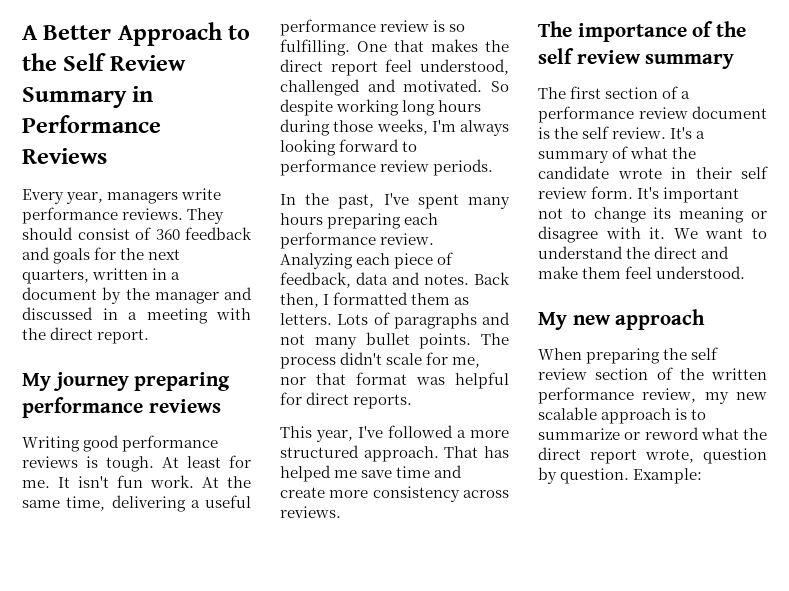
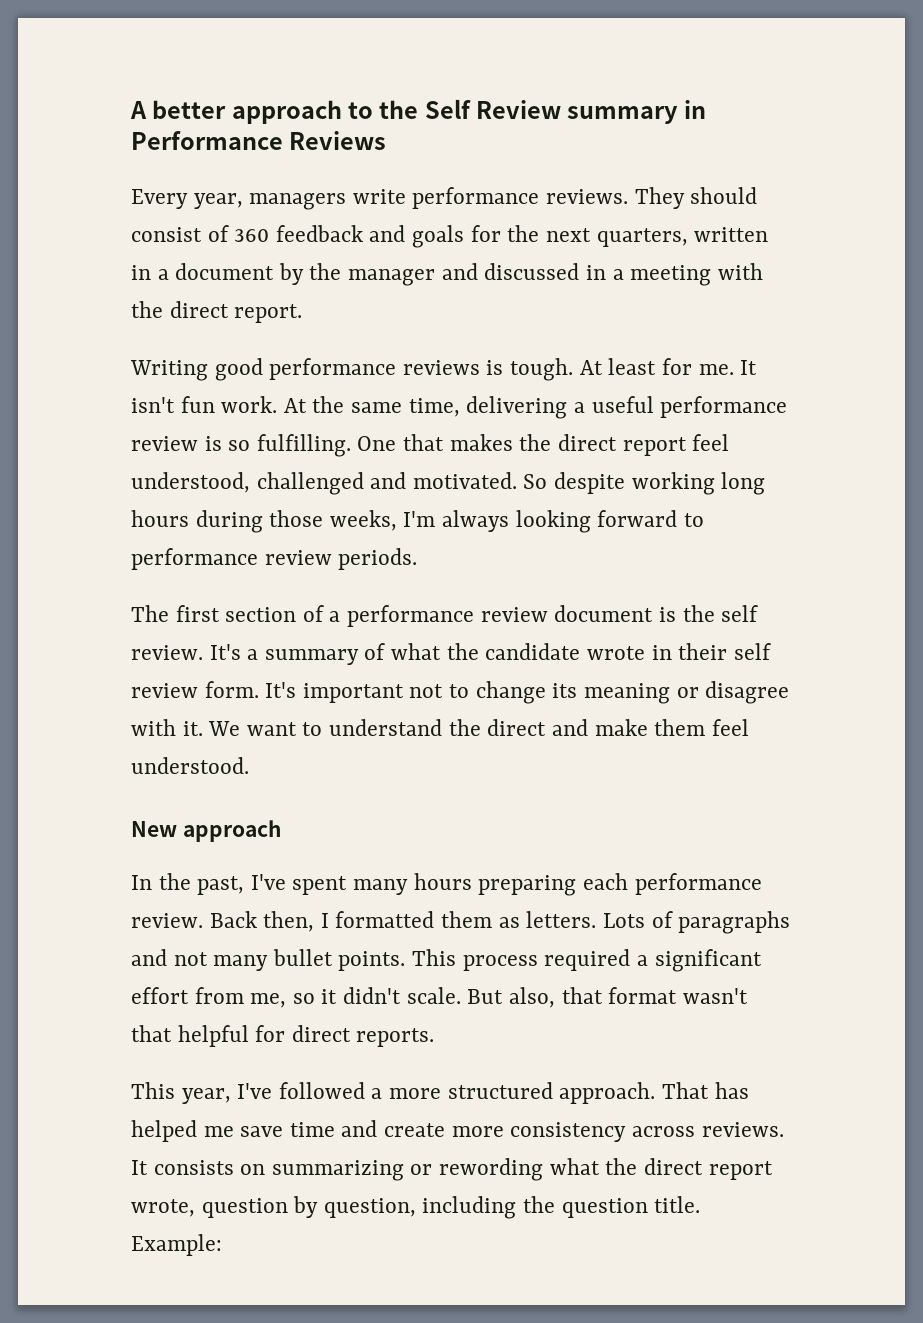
- A Better Approach to the Self Review Summary in Performance Reviews
+ A better approach to the Self Review summary in Performance Reviews
- My journey preparing performance reviews
- In the past, I've spent many hours preparing each performance review. Analyzing each piece of feedback, data and notes. Back then, I formatted them as letters. Lots of paragraphs and not many bullet points. The process didn't scale for me, nor that format was helpful for direct reports.
- This year, I've followed a more structured approach. That has helped me save time and create more consistency across reviews.
- The importance of the self review summary
- My new approach
+ New approach
- When preparing the self review section of the written performance review, my new scalable approach is to summarize or reword what the direct report wrote, question by question.
+ In the past, I've spent many hours preparing each performance review. Back then, I formatted them as letters. Lots of paragraphs and not many bullet points. This process required a significant effort from me, so it didn't scale. But also, that format wasn't that helpful for direct reports.
+ This year, I've followed a more structured approach. That has helped me save time and create more consistency across reviews. It consists on summarizing or rewording what the direct report wrote, question by question, including the question title.

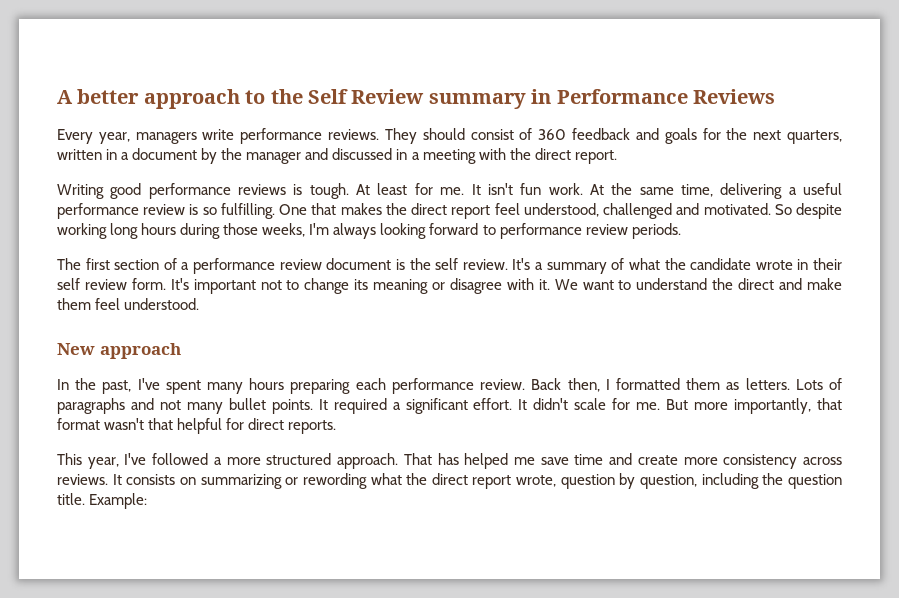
- This process required a significant effort from me, so it didn't scale. But also, that format wasn't that helpful for direct reports.
+ It required a significant effort. It didn't scale for me. But more importantly, that format wasn't that helpful for direct reports.

